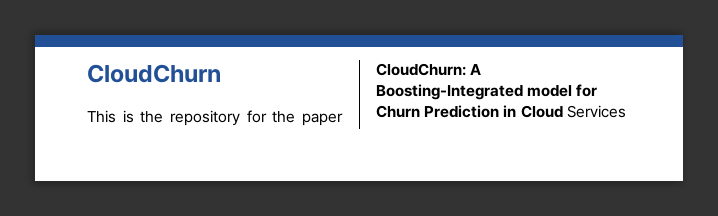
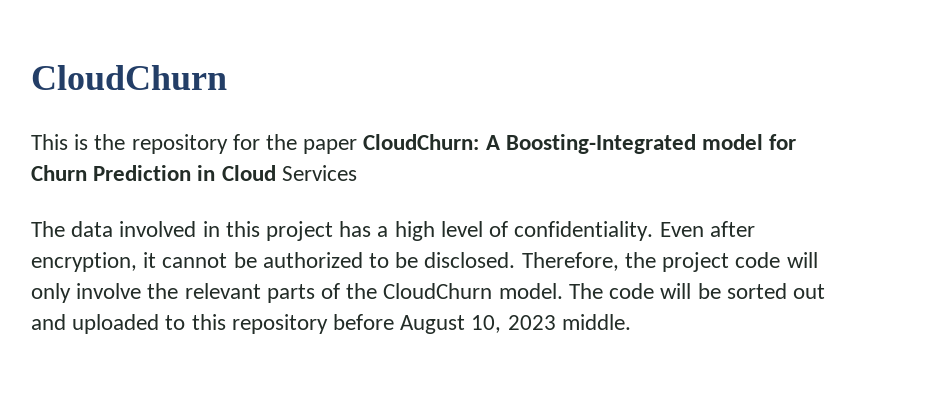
+ The data involved in this project has a high level of confidentiality. Even after encryption, it cannot be authorized to be disclosed. Therefore, the project code will only involve the relevant parts of the CloudChurn model. The code will be sorted out and uploaded to this repository before August 10, 2023 middle.

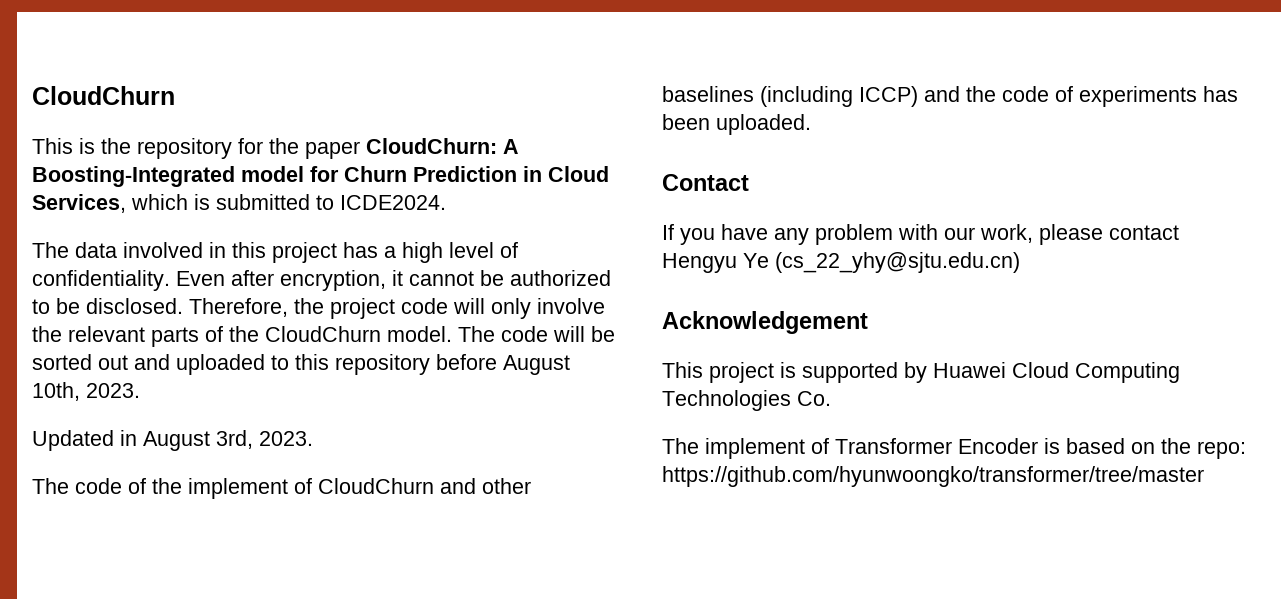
- This is the repository for the paper CloudChurn: A Boosting-Integrated model for Churn Prediction in Cloud Services
+ This is the repository for the paper CloudChurn: A Boosting-Integrated model for Churn Prediction in Cloud Services, which is submitted to ICDE2024.
- The code will be sorted out and uploaded to this repository before August 10, 2023 middle.
+ The code will be sorted out and uploaded to this repository before August 10th, 2023.
+ Updated in August 3rd, 2023.
+ The code of the implement of CloudChurn and other baselines (including ICCP) and the code of experiments has been uploaded.
+ Contact
+ If you have any problem with our work, please contact Hengyu Ye (cs_22_yhy@sjtu.edu.cn)
+ Acknowledgement
+ This project is supported by Huawei Cloud Computing Technologies Co.
+ The implement of Transformer Encoder is based on the repo: https://github.com/hyunwoongko/transformer/tree/master

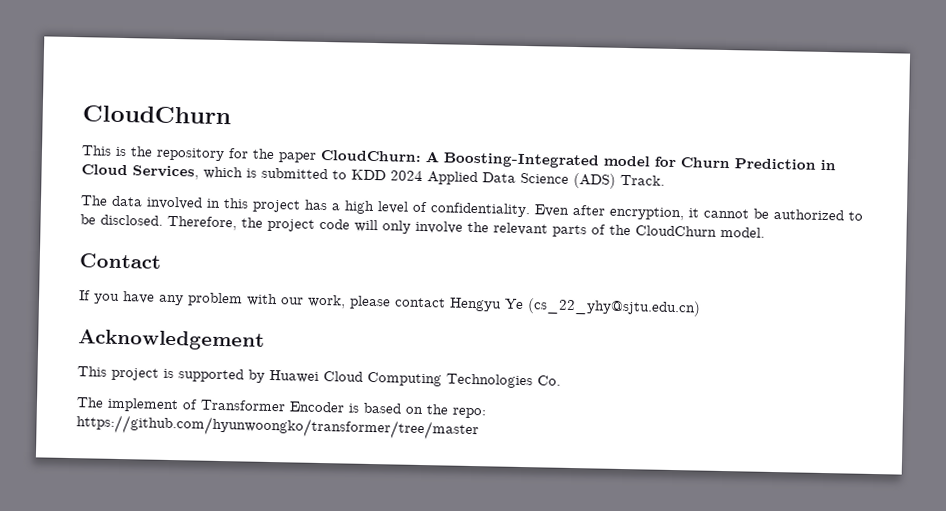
- This is the repository for the paper CloudChurn: A Boosting-Integrated model for Churn Prediction in Cloud Services, which is submitted to ICDE2024.
+ This is the repository for the paper CloudChurn: A Boosting-Integrated model for Churn Prediction in Cloud Services, which is submitted to KDD 2024 Applied Data Science (ADS) Track.
- The code will be sorted out and uploaded to this repository before August 10th, 2023.
- Updated in August 3rd, 2023.
- The code of the implement of CloudChurn and other baselines (including ICCP) and the code of experiments has been uploaded.

